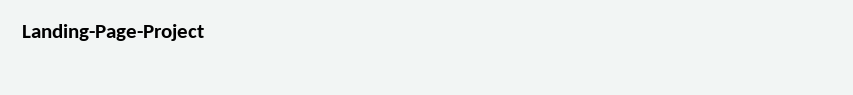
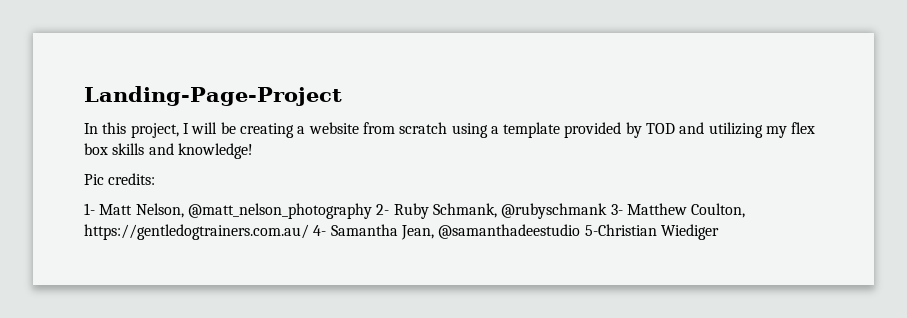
+ In this project, I will be creating a website from scratch using a template provided by TOD and utilizing my flex box skills and knowledge!
+ Pic credits:
+ 1- Matt Nelson, @matt_nelson_photography 2- Ruby Schmank, @rubyschmank 3- Matthew Coulton, https://gentledogtrainers.com.au/ 4- Samantha Jean, @samanthadeestudio 5-Christian Wiediger

